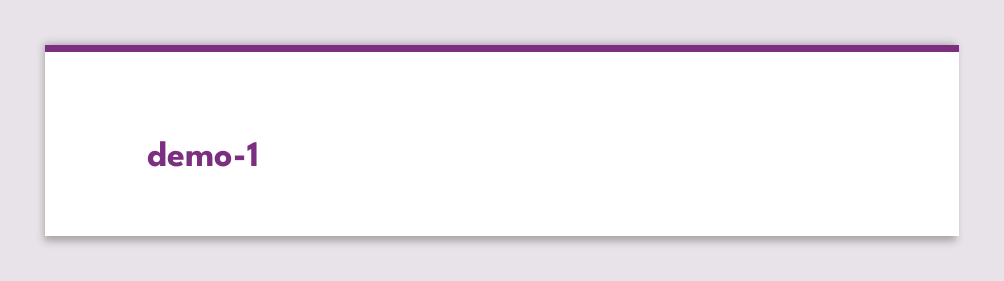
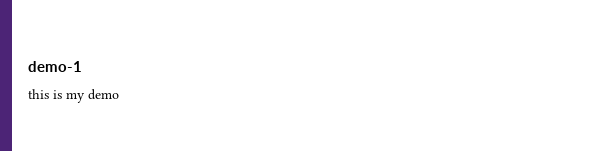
+ this is my demo

